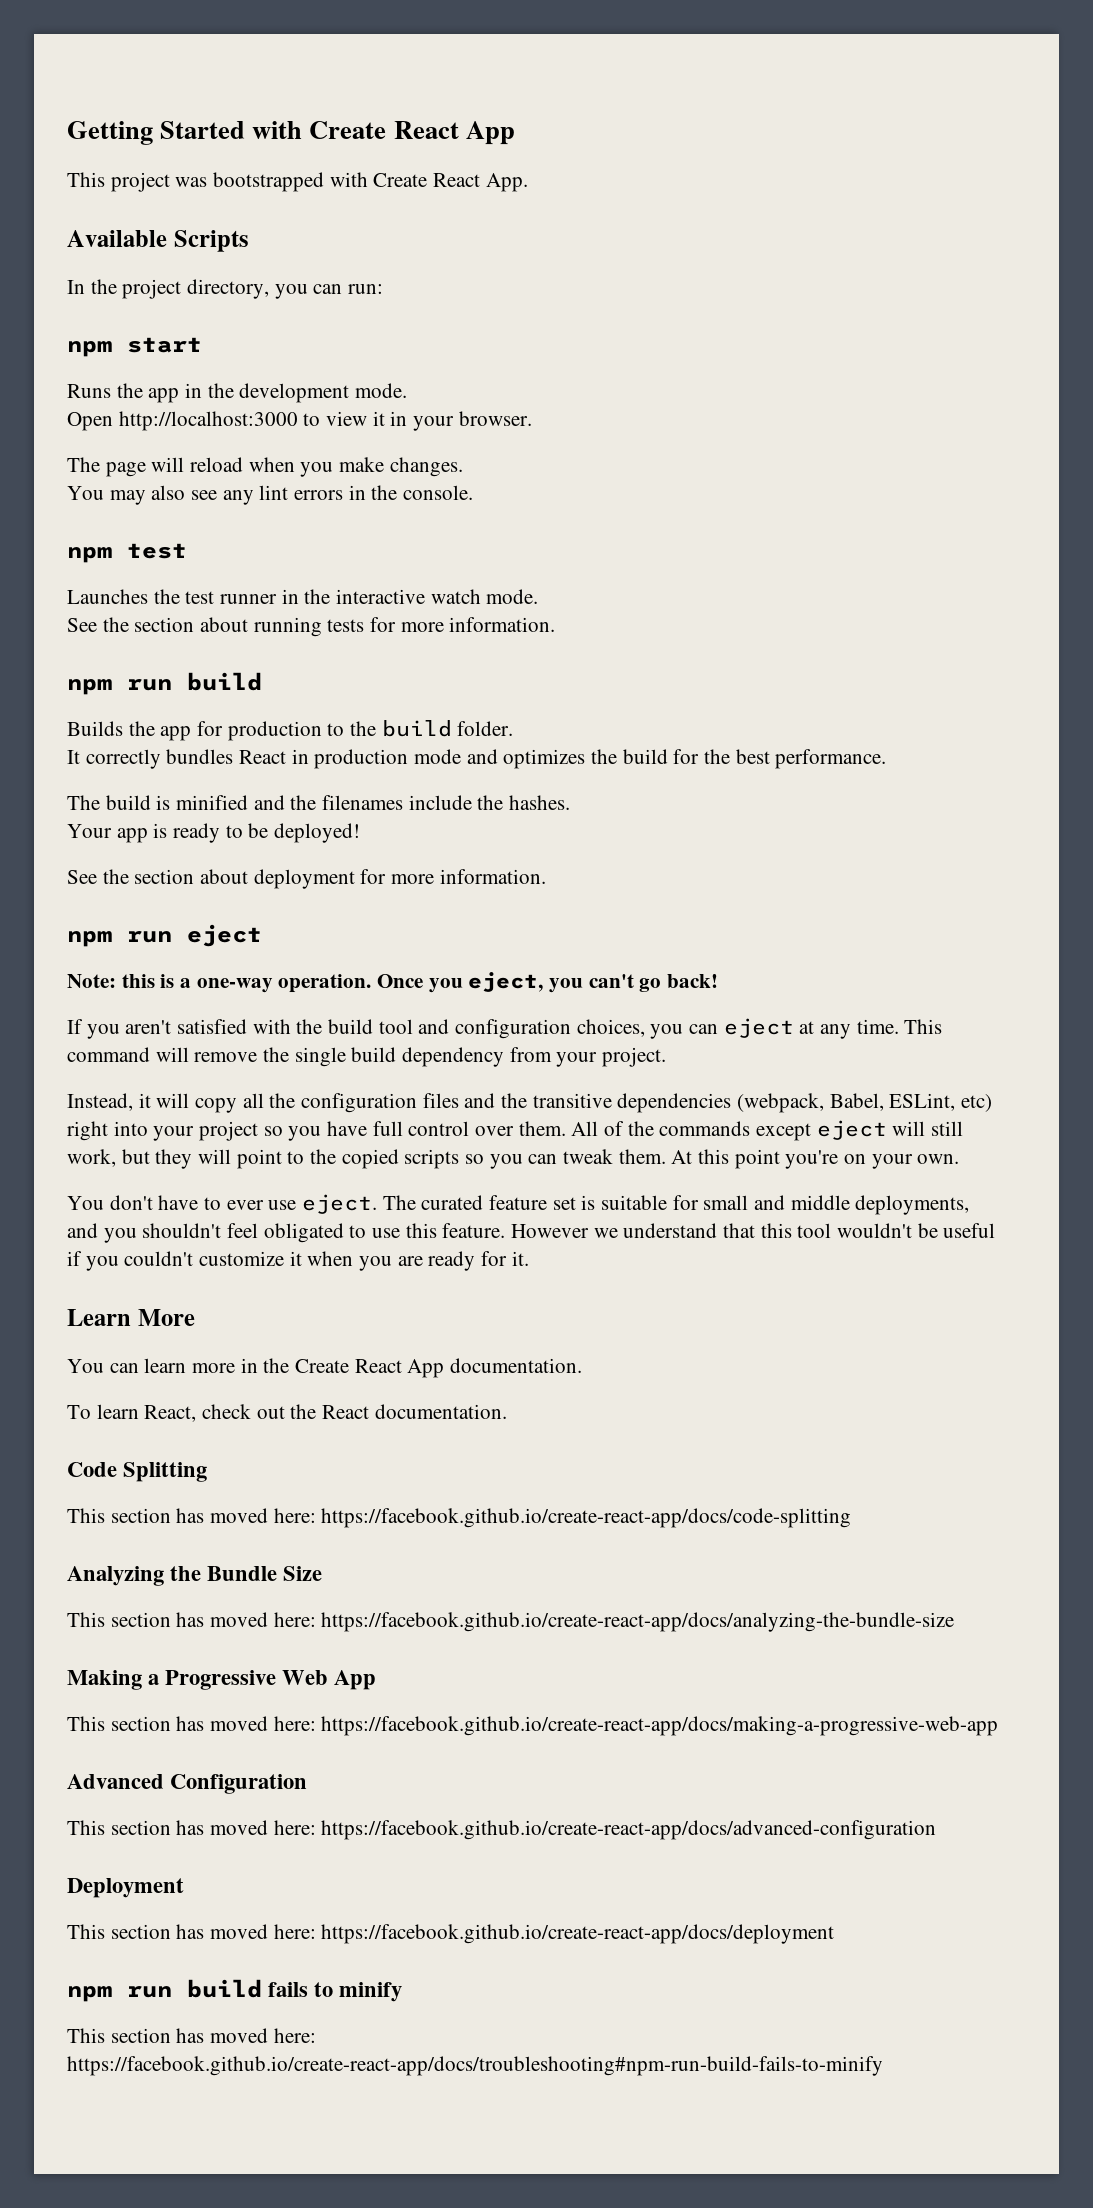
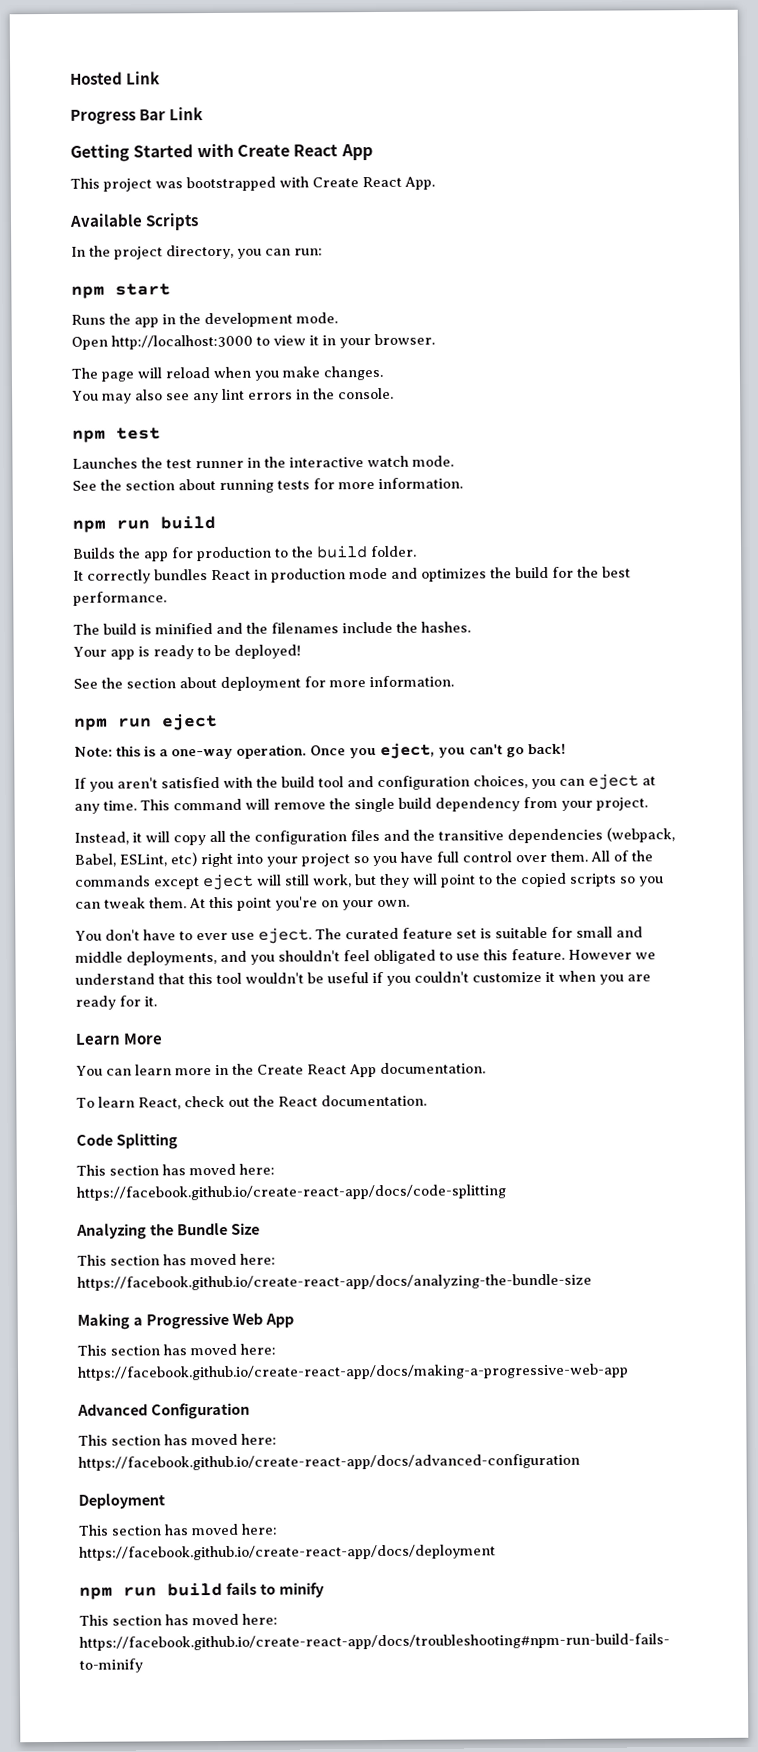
+ Hosted Link
+ Progress Bar Link

